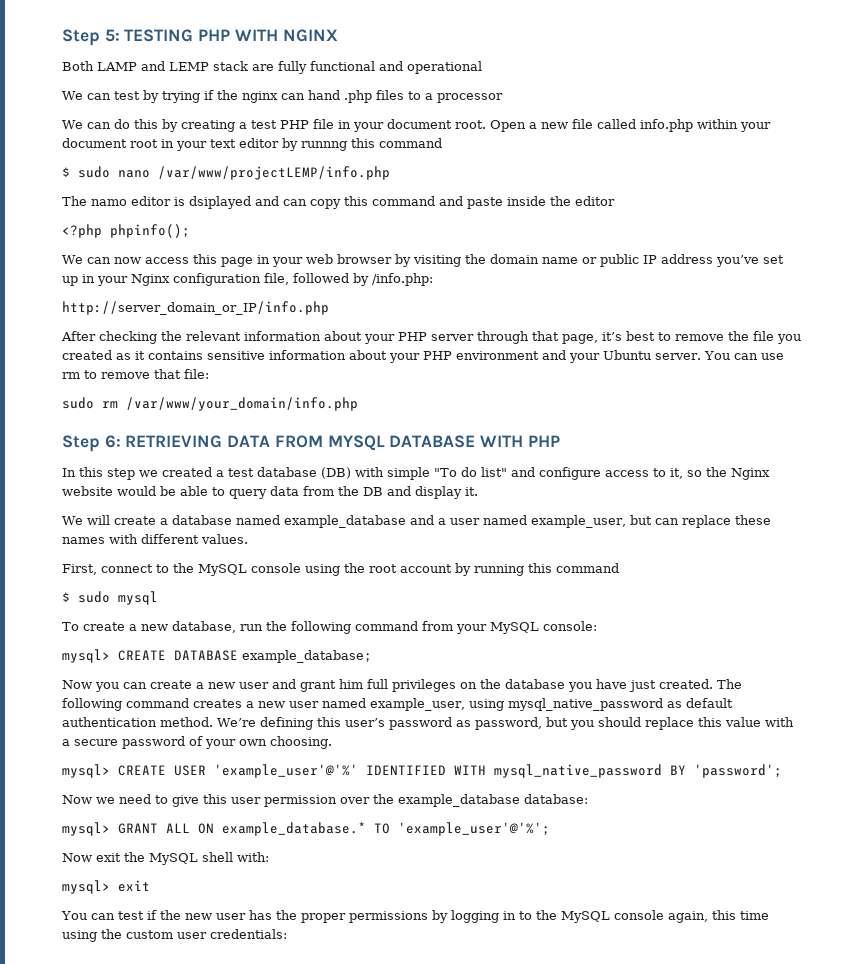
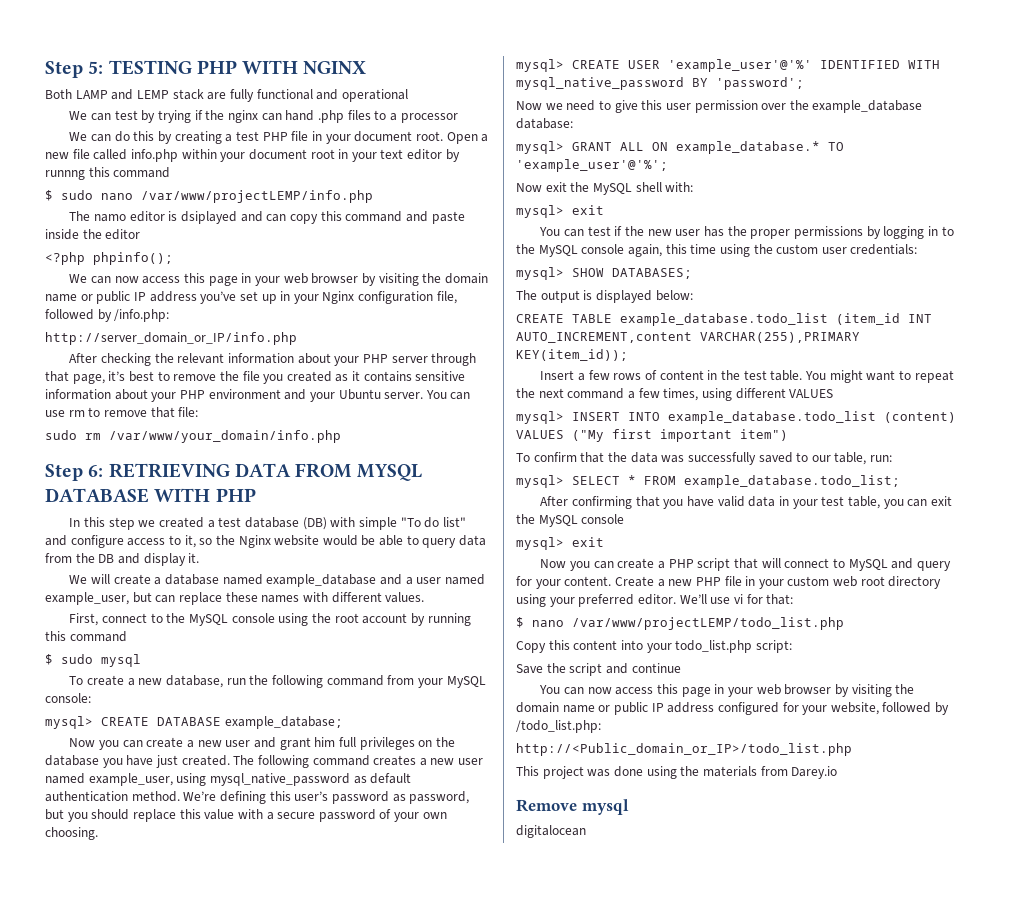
+ mysql> SHOW DATABASES;
+ The output is displayed below:
+ CREATE TABLE example_database.todo_list (item_id INT AUTO_INCREMENT,content VARCHAR(255),PRIMARY KEY(item_id));
+ Insert a few rows of content in the test table. You might want to repeat the next command a few times, using different VALUES
+ mysql> INSERT INTO example_database.todo_list (content) VALUES ("My first important item")
+ To confirm that the data was successfully saved to our table, run:
+ mysql> SELECT * FROM example_database.todo_list;
+ After confirming that you have valid data in your test table, you can exit the MySQL console
+ mysql> exit
+ Now you can create a PHP script that will connect to MySQL and query for your content. Create a new PHP file in your custom web root directory using your preferred editor. We’ll use vi for that:
+ $ nano /var/www/projectLEMP/todo_list.php
+ Copy this content into your todo_list.php script:
+ Save the script and continue
+ You can now access this page in your web browser by visiting the domain name or public IP address configured for your website, followed by /todo_list.php:
+ http://<Public_domain_or_IP>/todo_list.php
+ This project was done using the materials from Darey.io
+ Remove mysql
+ digitalocean

